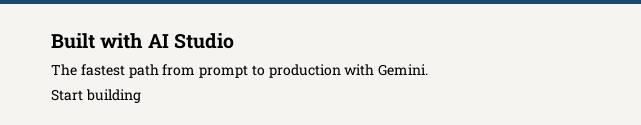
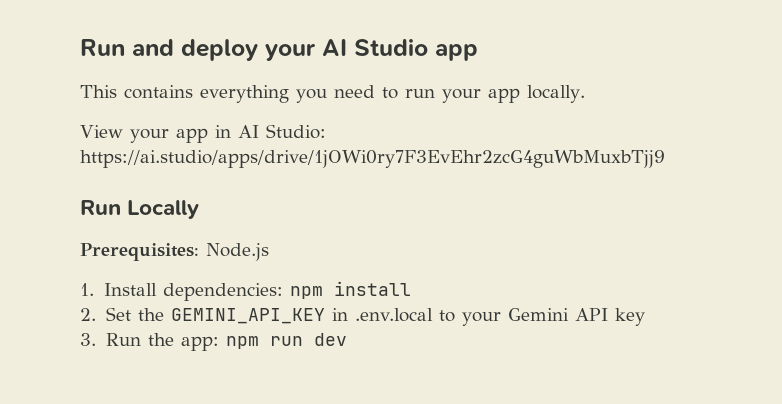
- Built with AI Studio
- The fastest path from prompt to production with Gemini.
- Start building
+ Run and deploy your AI Studio app
+ This contains everything you need to run your app locally.
+ View your app in AI Studio: https://ai.studio/apps/drive/1jOWi0ry7F3EvEhr2zcG4guWbMuxbTjj9
+ Run Locally
+ Prerequisites: Node.js
+ 1. Install dependencies: npm install
+ 2. Set the GEMINI_API_KEY in .env.local to your Gemini API key
+ 3. Run the app: npm run dev

